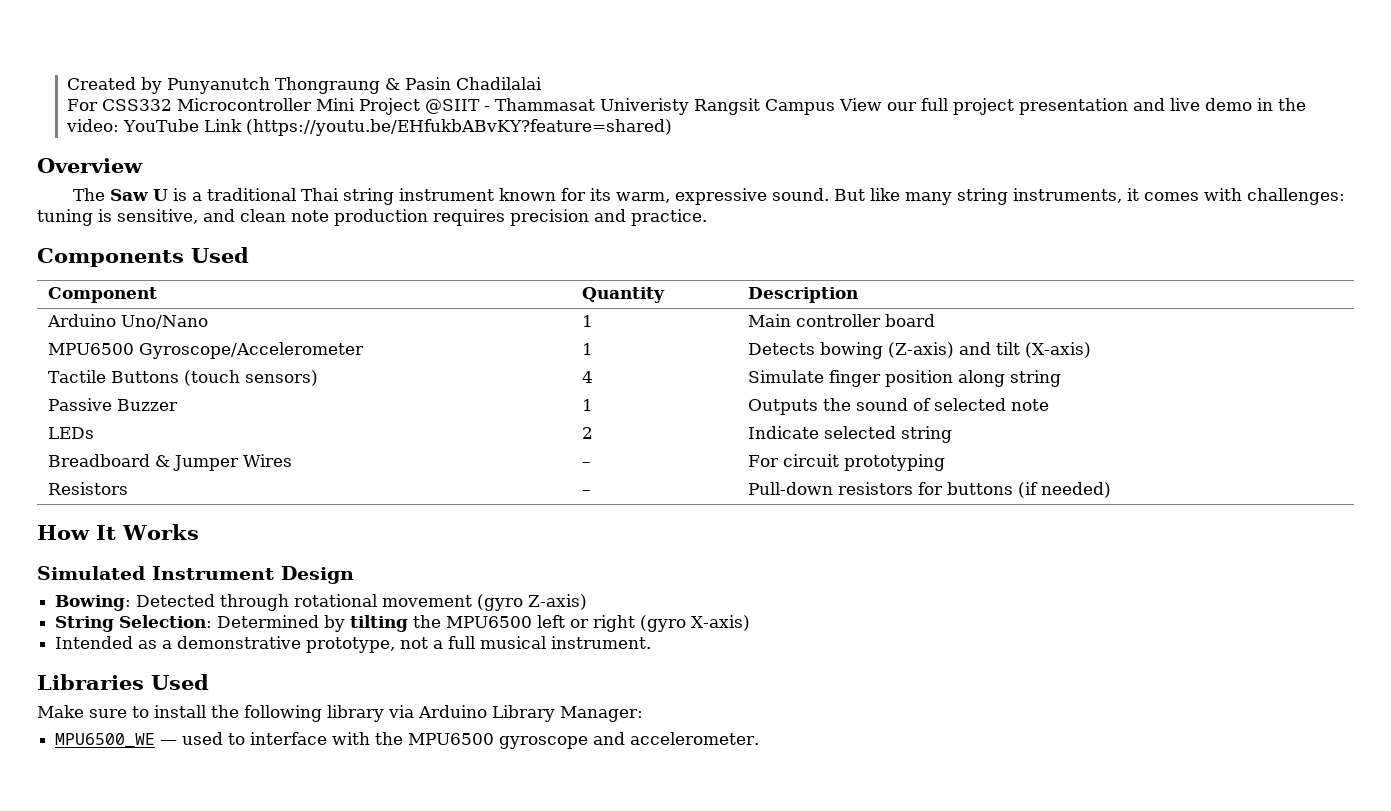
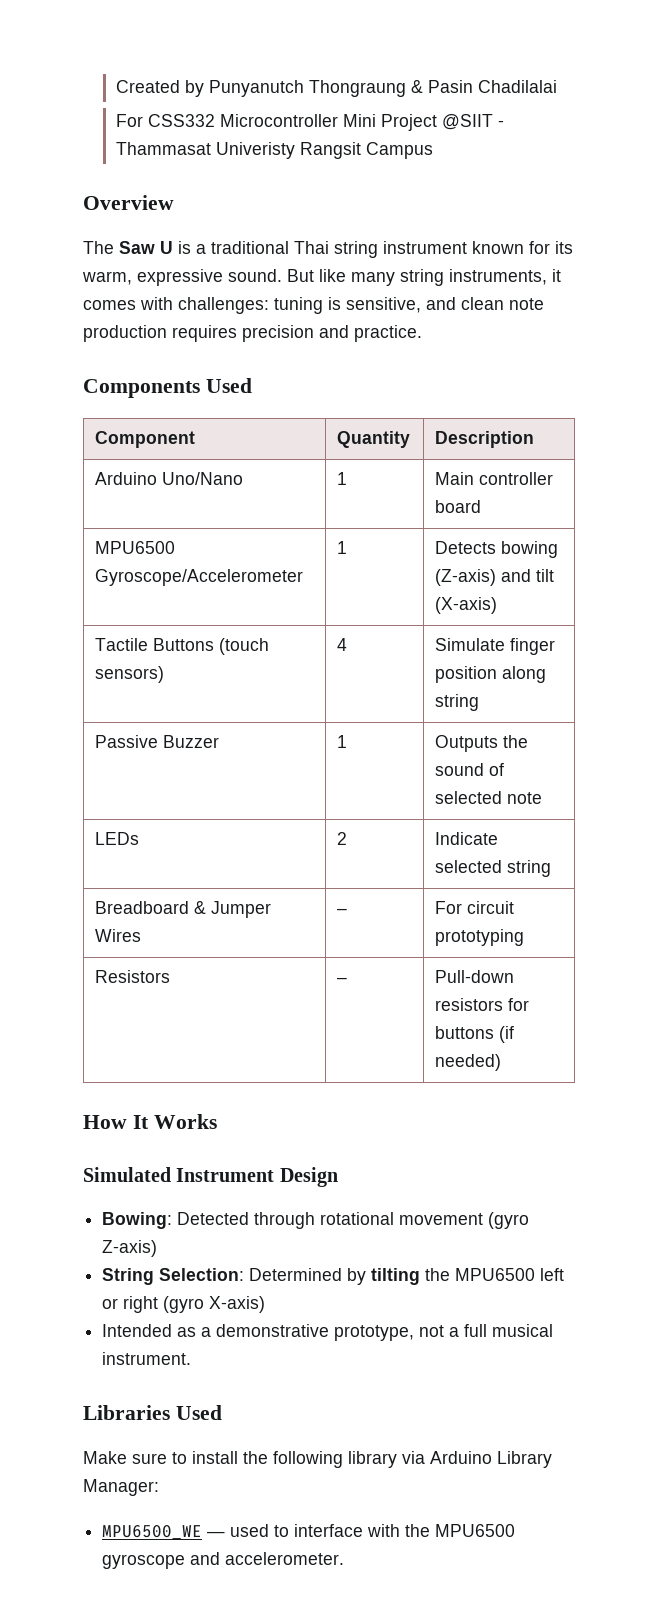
- For CSS332 Microcontroller Mini Project @SIIT - Thammasat Univeristy Rangsit Campus View our full project presentation and live demo in the video: YouTube Link (https://youtu.be/EHfukbABvKY?feature=shared)
+ For CSS332 Microcontroller Mini Project @SIIT - Thammasat Univeristy Rangsit Campus

